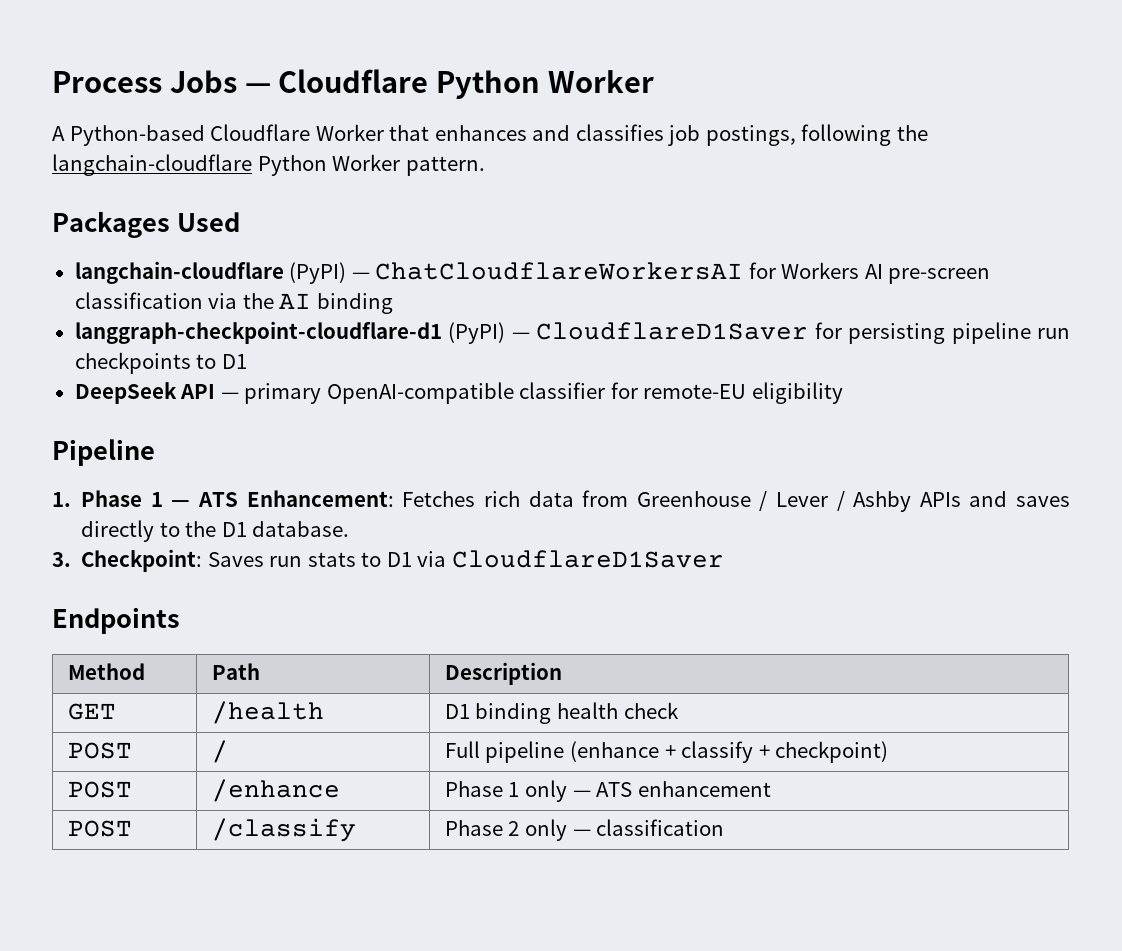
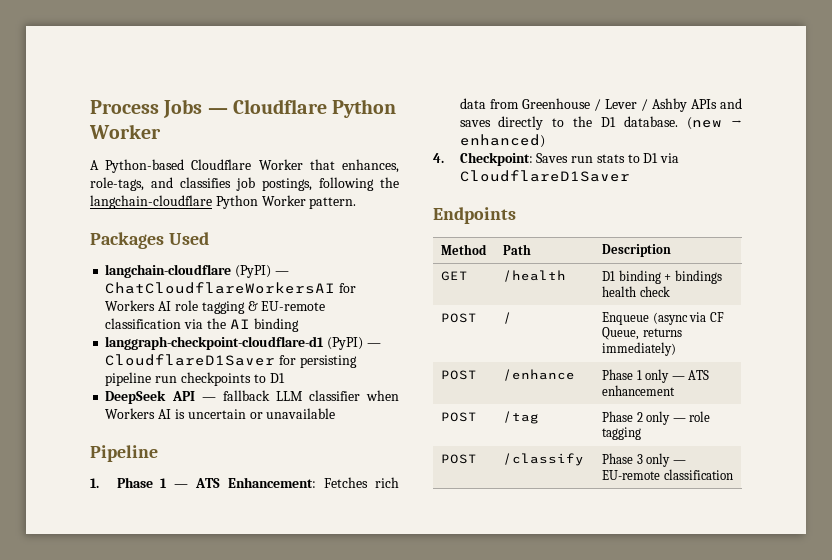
- A Python-based Cloudflare Worker that enhances and classifies job postings, following the langchain-cloudflare Python Worker pattern.
+ A Python-based Cloudflare Worker that enhances, role-tags, and classifies job postings, following the langchain-cloudflare Python Worker pattern.
- langchain-cloudflare (PyPI) — ChatCloudflareWorkersAI for Workers AI pre-screen classification via the AI binding
+ langchain-cloudflare (PyPI) — ChatCloudflareWorkersAI for Workers AI role tagging & EU-remote classification via the AI binding
- DeepSeek API — primary OpenAI-compatible classifier for remote-EU eligibility
+ DeepSeek API — fallback LLM classifier when Workers AI is uncertain or unavailable
- 1. Phase 1 — ATS Enhancement: Fetches rich data from Greenhouse / Lever / Ashby APIs and saves directly to the D1 database.
- 3. Checkpoint: Saves run stats to D1 via CloudflareD1Saver
+ 1. Phase 1 — ATS Enhancement: Fetches rich data from Greenhouse / Lever / Ashby APIs and saves directly to the D1 database. (new → enhanced)
+ 4. Checkpoint: Saves run stats to D1 via CloudflareD1Saver
- GET | /health | D1 binding health check
+ GET | /health | D1 binding + bindings health check
- POST | / | Full pipeline (enhance + classify + checkpoint)
+ POST | / | Enqueue (async via CF Queue, returns immediately)
- POST | /classify | Phase 2 only — classification
+ POST | /tag | Phase 2 only — role tagging
+ POST | /classify | Phase 3 only — EU-remote classification

